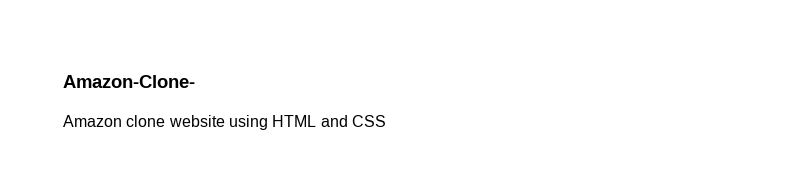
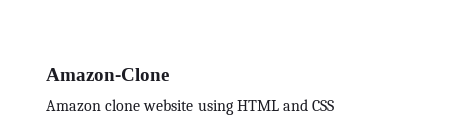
- Amazon-Clone-
+ Amazon-Clone

